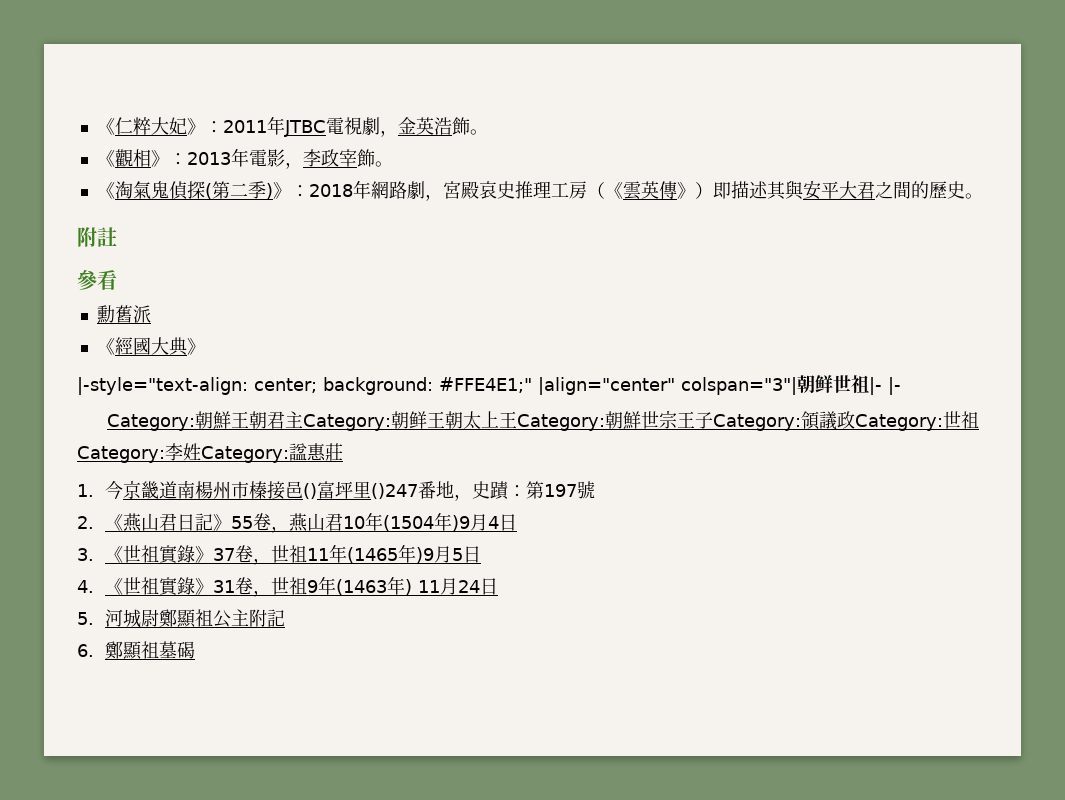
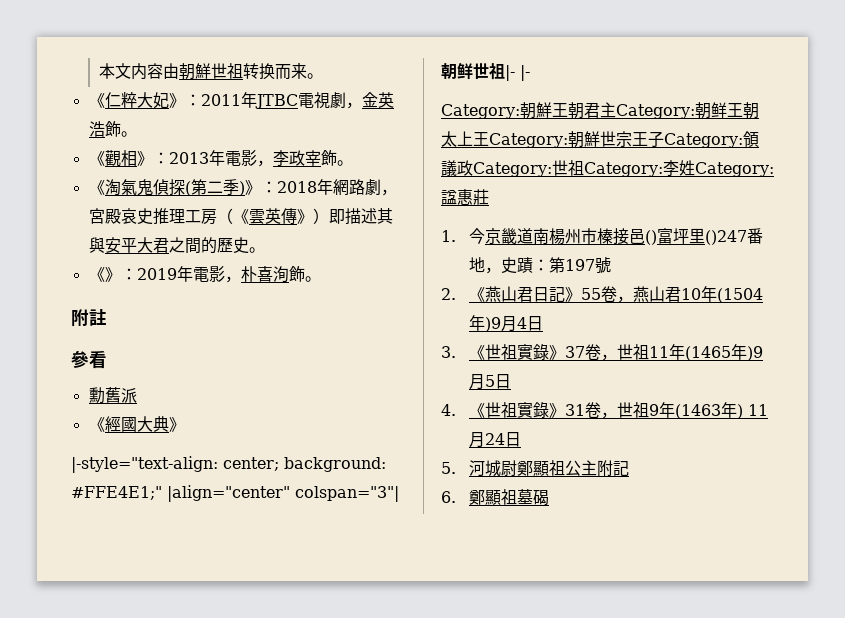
+ 本文内容由朝鮮世祖转换而来。
+ 《》：2019年電影，朴喜洵飾。

